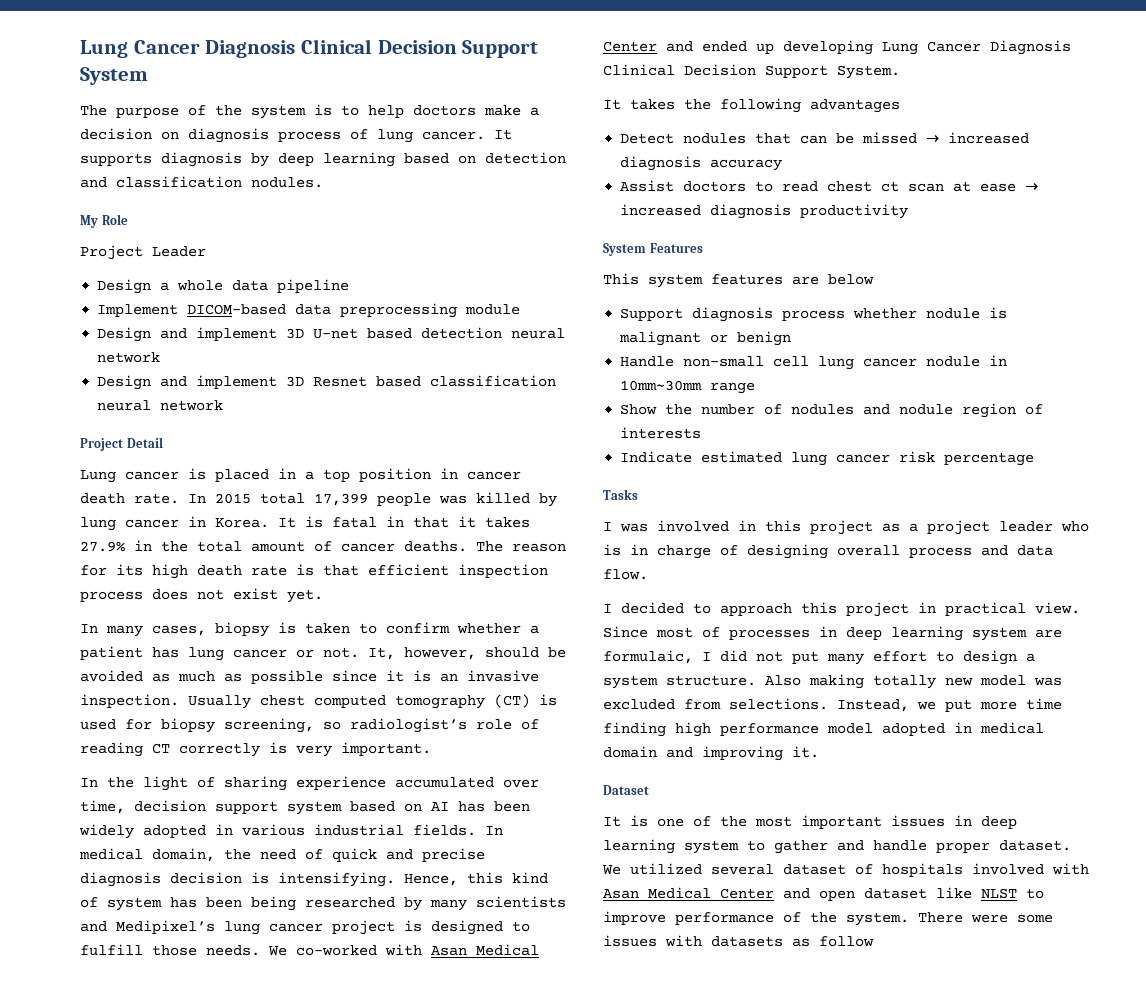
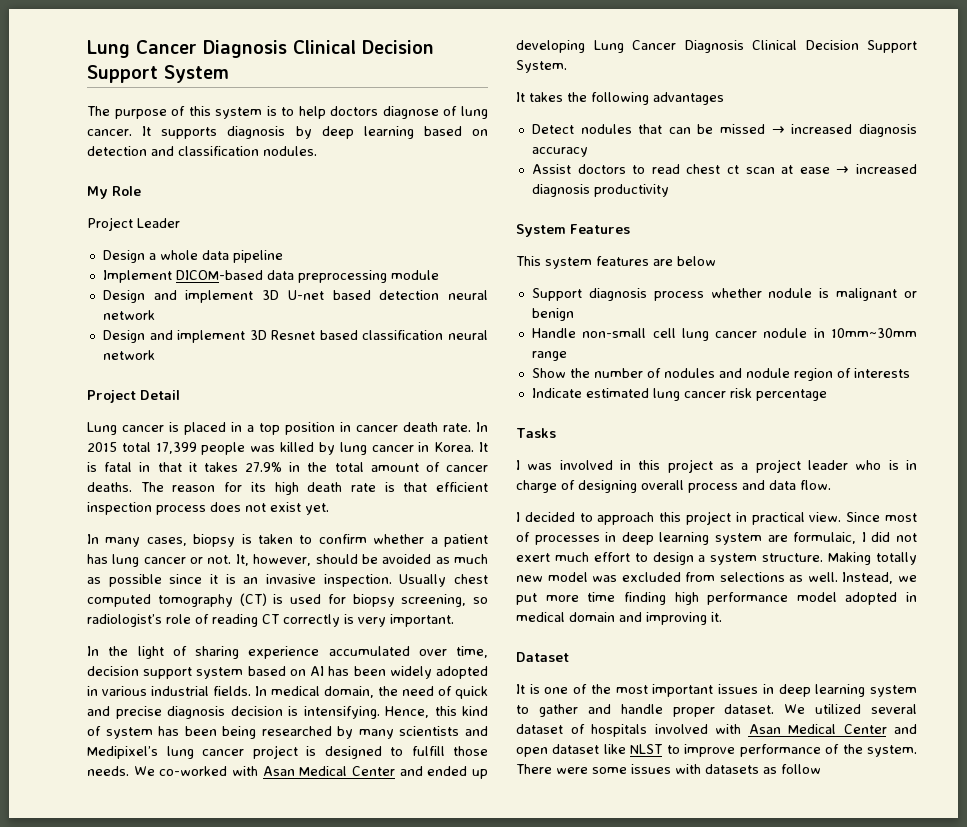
- The purpose of the system is to help doctors make a decision on diagnosis process of lung cancer.
+ The purpose of this system is to help doctors diagnose of lung cancer.
- Since most of processes in deep learning system are formulaic, I did not put many effort to design a system structure.
+ Since most of processes in deep learning system are formulaic, I did not exert much effort to design a system structure.
- Also making totally new model was excluded from selections.
+ Making totally new model was excluded from selections as well.

